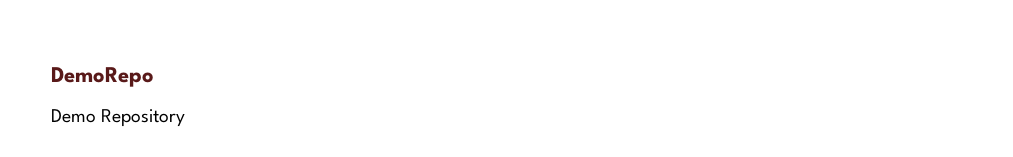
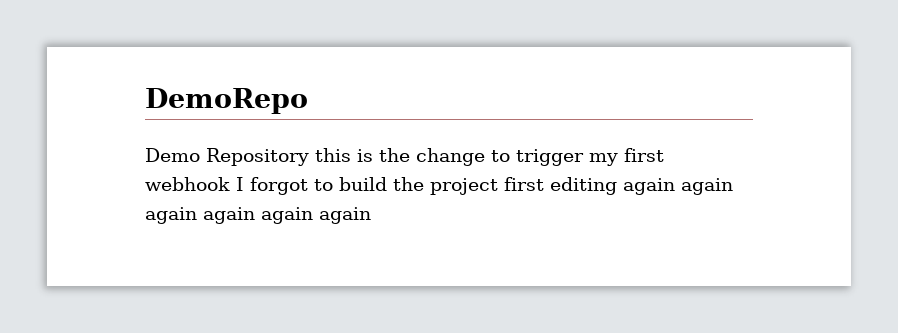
- Demo Repository
+ Demo Repository this is the change to trigger my first webhook I forgot to build the project first editing again again again again again again

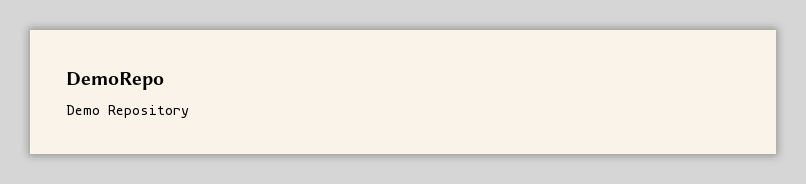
- Demo Repository this is the change to trigger my first webhook I forgot to build the project first editing again again again again again again
+ Demo Repository

